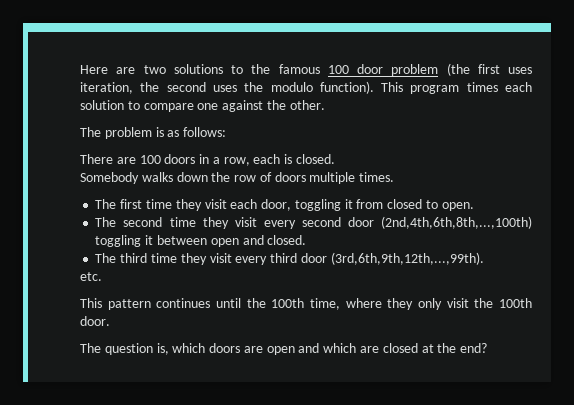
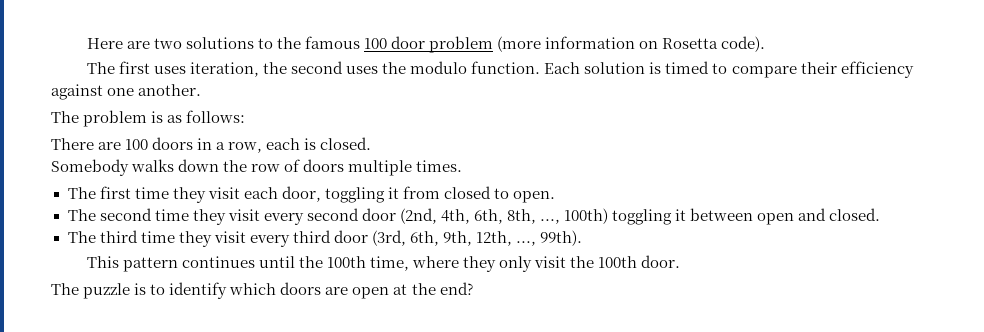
- Here are two solutions to the famous 100 door problem (the first uses iteration, the second uses the modulo function). This program times each solution to compare one against the other.
+ Here are two solutions to the famous 100 door problem (more information on Rosetta code).
+ The first uses iteration, the second uses the modulo function. Each solution is timed to compare their efficiency against one another.
- The second time they visit every second door (2nd,4th,6th,8th,...,100th) toggling it between open and closed.
+ The second time they visit every second door (2nd, 4th, 6th, 8th, ..., 100th) toggling it between open and closed.
- The third time they visit every third door (3rd,6th,9th,12th,...,99th).
- etc.
+ The third time they visit every third door (3rd, 6th, 9th, 12th, ..., 99th).
- The question is, which doors are open and which are closed at the end?
+ The puzzle is to identify which doors are open at the end?

